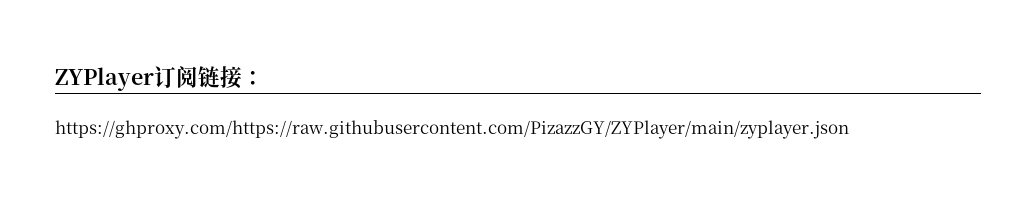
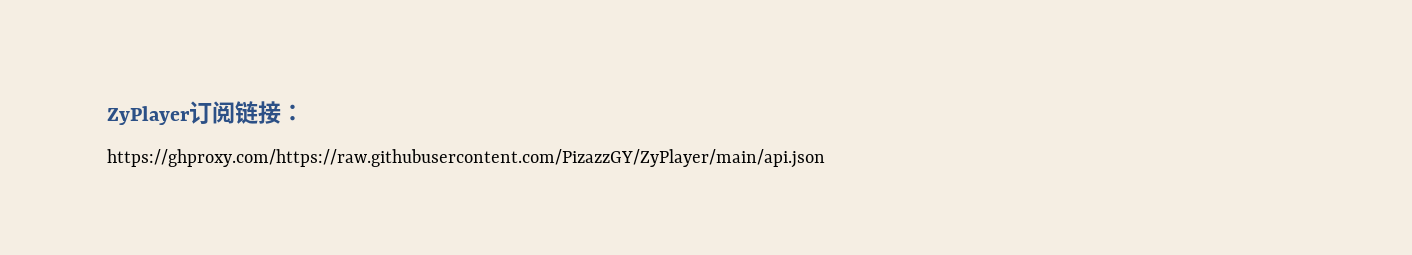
- ZYPlayer订阅链接：
+ ZyPlayer订阅链接：
- https://ghproxy.com/https://raw.githubusercontent.com/PizazzGY/ZYPlayer/main/zyplayer.json
+ https://ghproxy.com/https://raw.githubusercontent.com/PizazzGY/ZyPlayer/main/api.json

